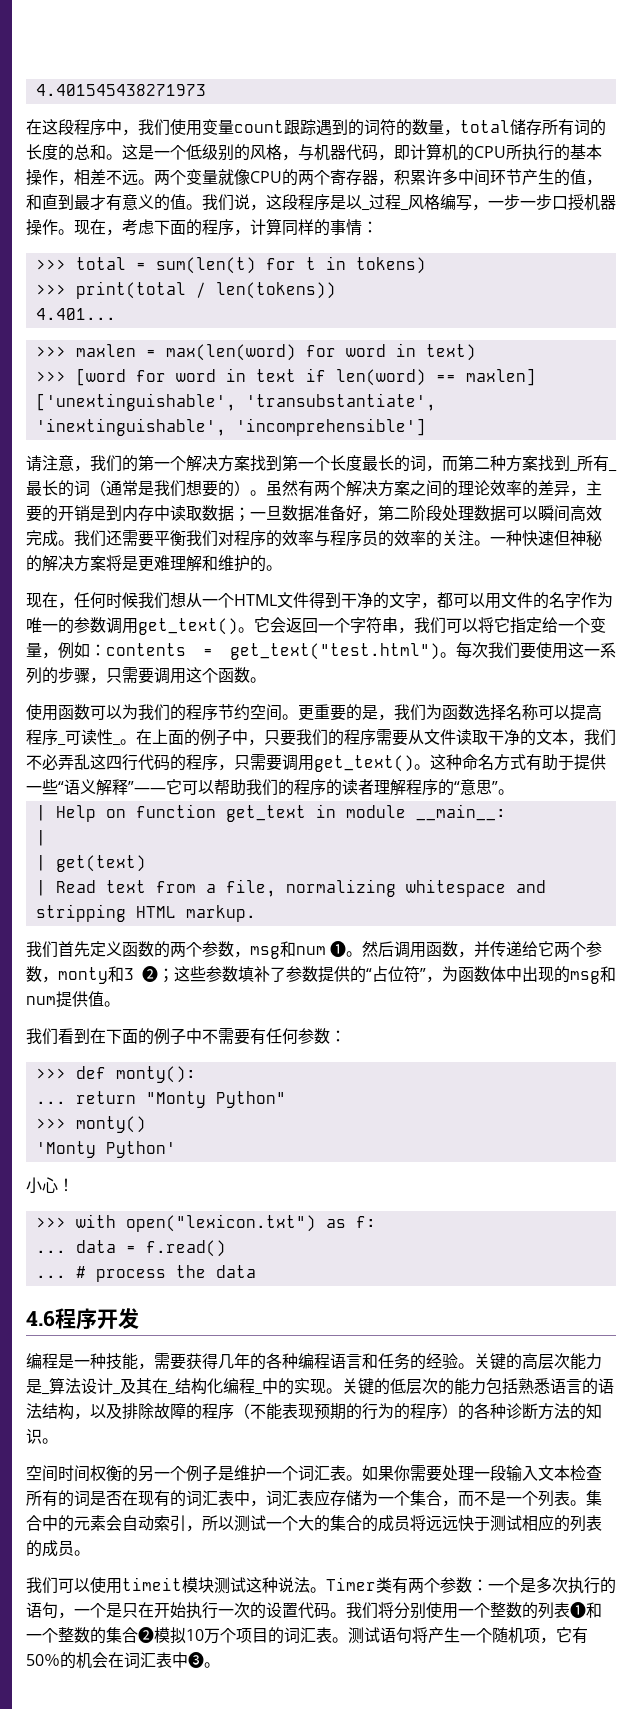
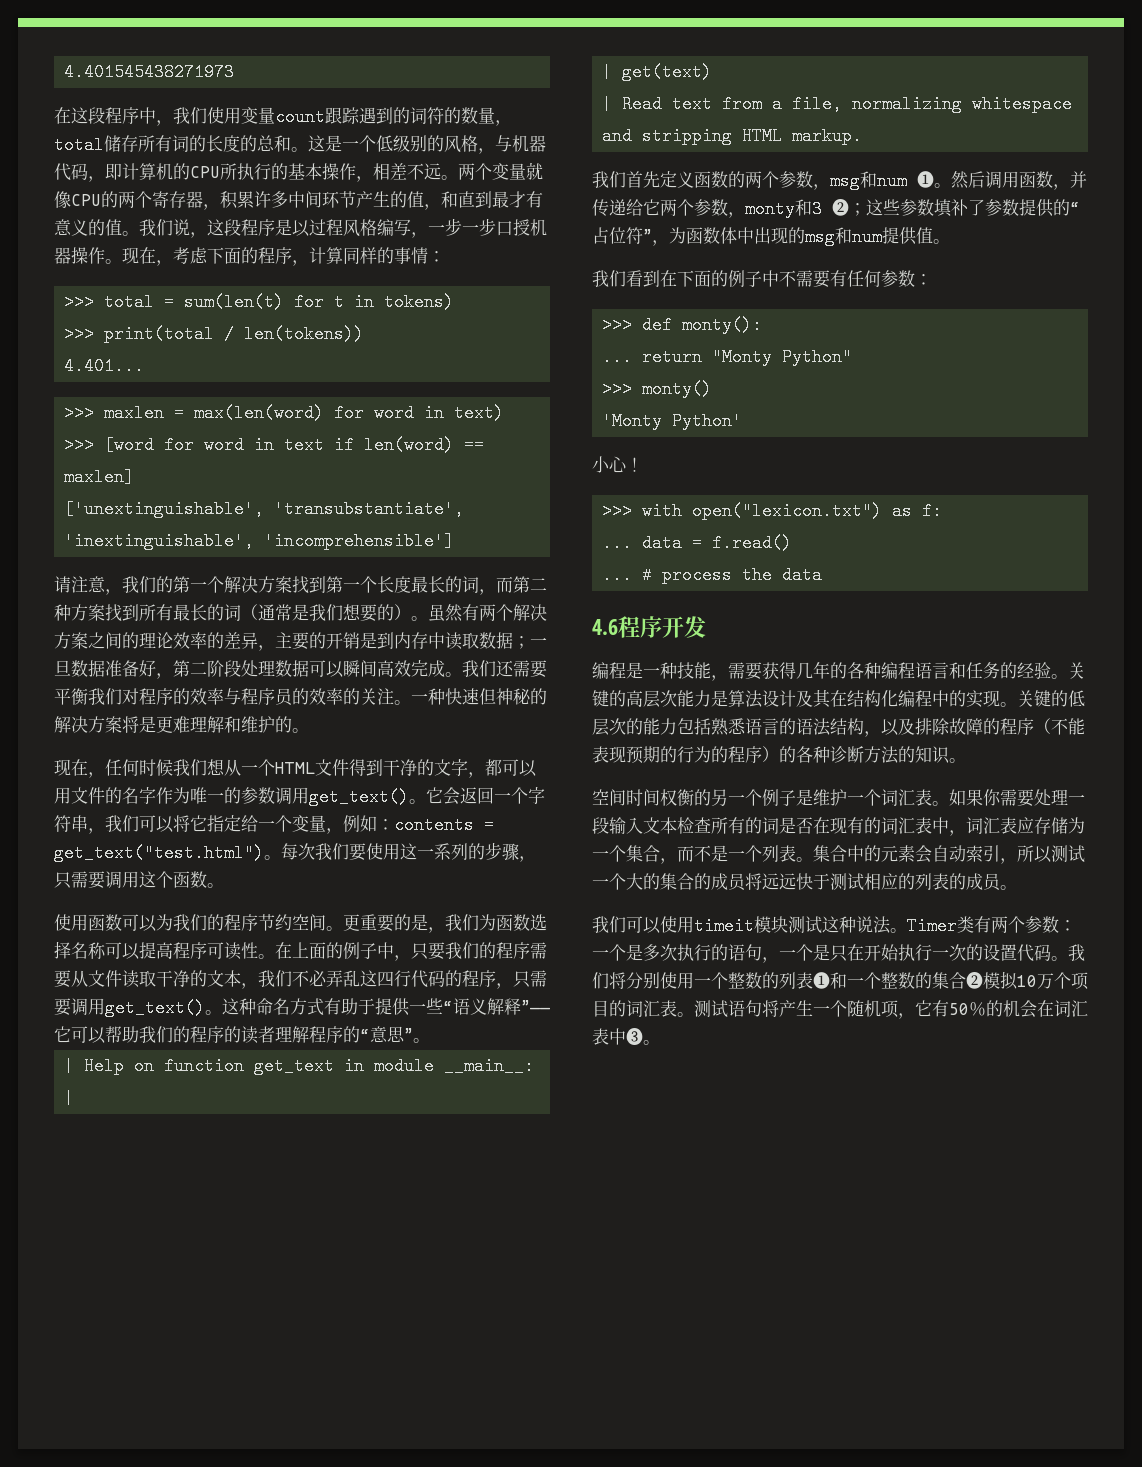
- 我们说，这段程序是以_过程_风格编写，一步一步口授机器操作。
+ 我们说，这段程序是以过程风格编写，一步一步口授机器操作。
- 请注意，我们的第一个解决方案找到第一个长度最长的词，而第二种方案找到_所有_最长的词（通常是我们想要的）。
+ 请注意，我们的第一个解决方案找到第一个长度最长的词，而第二种方案找到所有最长的词（通常是我们想要的）。
- 更重要的是，我们为函数选择名称可以提高程序_可读性_。
+ 更重要的是，我们为函数选择名称可以提高程序可读性。
- 关键的高层次能力是_算法设计_及其在_结构化编程_中的实现。
+ 关键的高层次能力是算法设计及其在结构化编程中的实现。

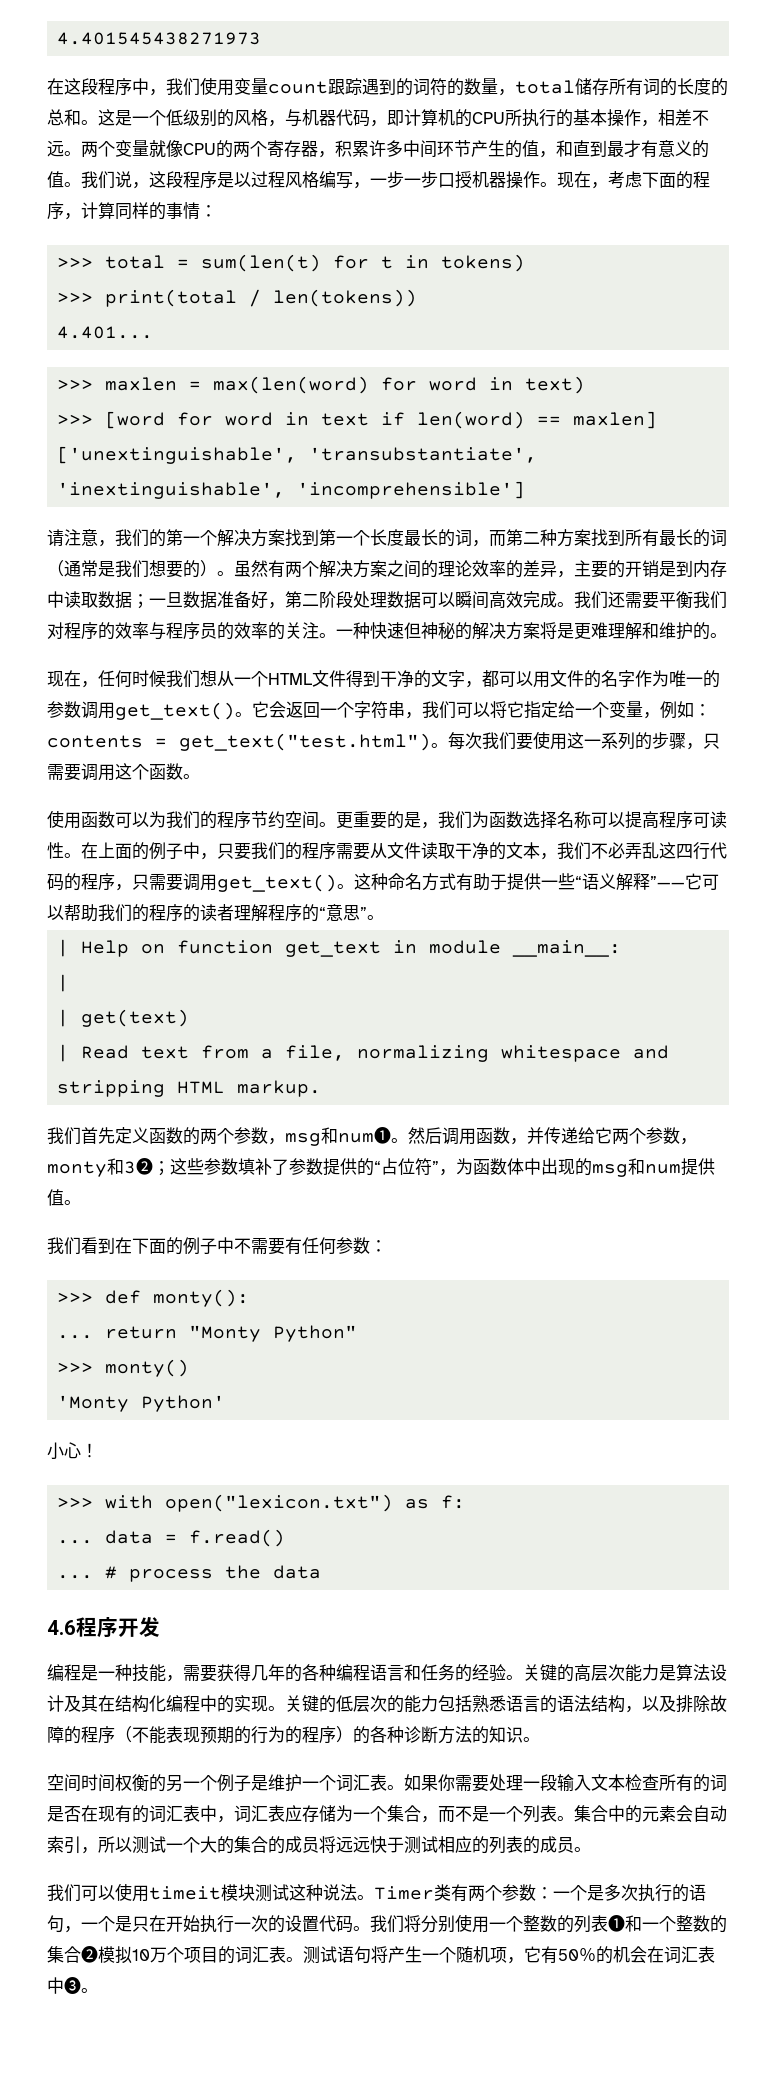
- 我们首先定义函数的两个参数，msg和num ❶。
+ 我们首先定义函数的两个参数，msg和num❶。
- 然后调用函数，并传递给它两个参数，monty和3 ❷；这些参数填补了参数提供的“占位符”，为函数体中出现的msg和num提供值。
+ 然后调用函数，并传递给它两个参数，monty和3❷；这些参数填补了参数提供的“占位符”，为函数体中出现的msg和num提供值。

